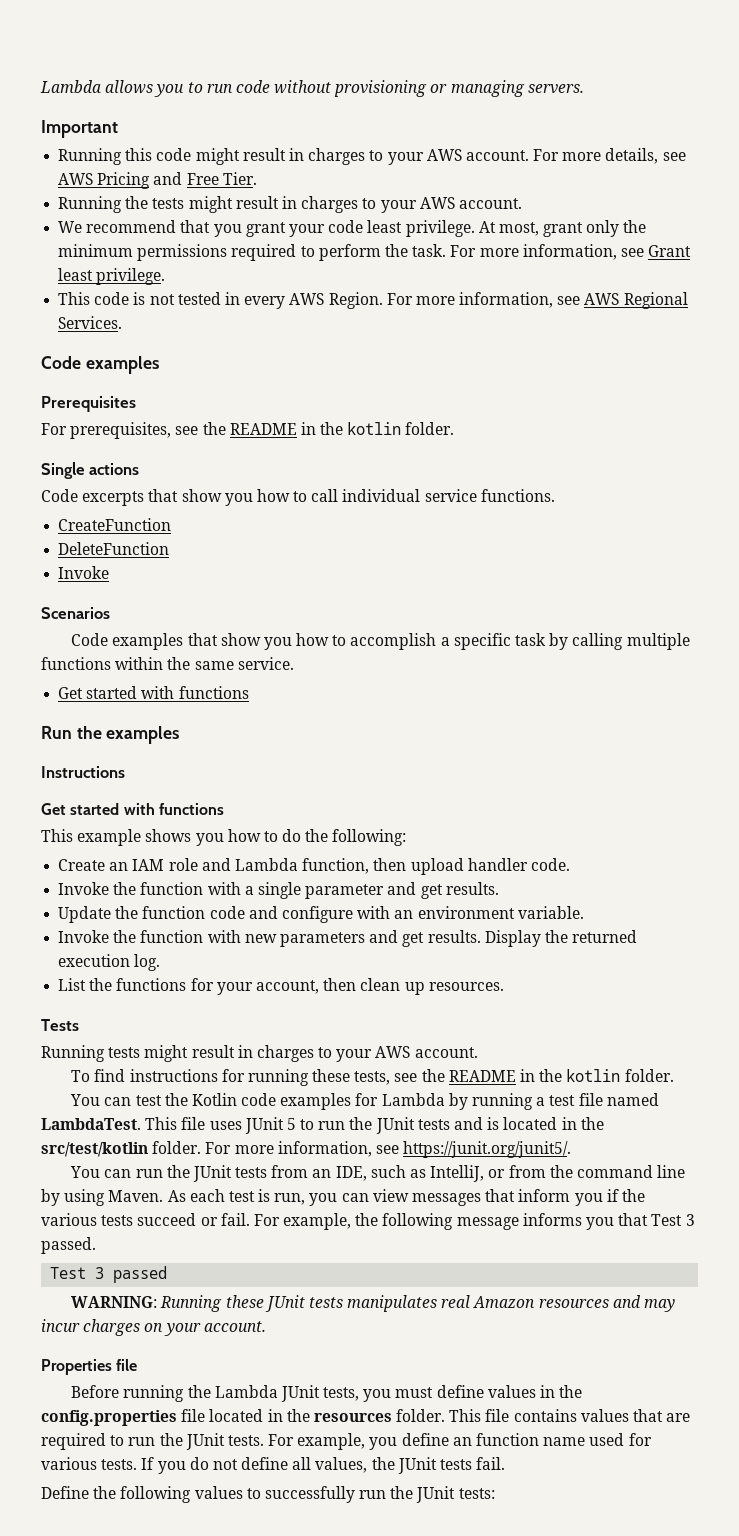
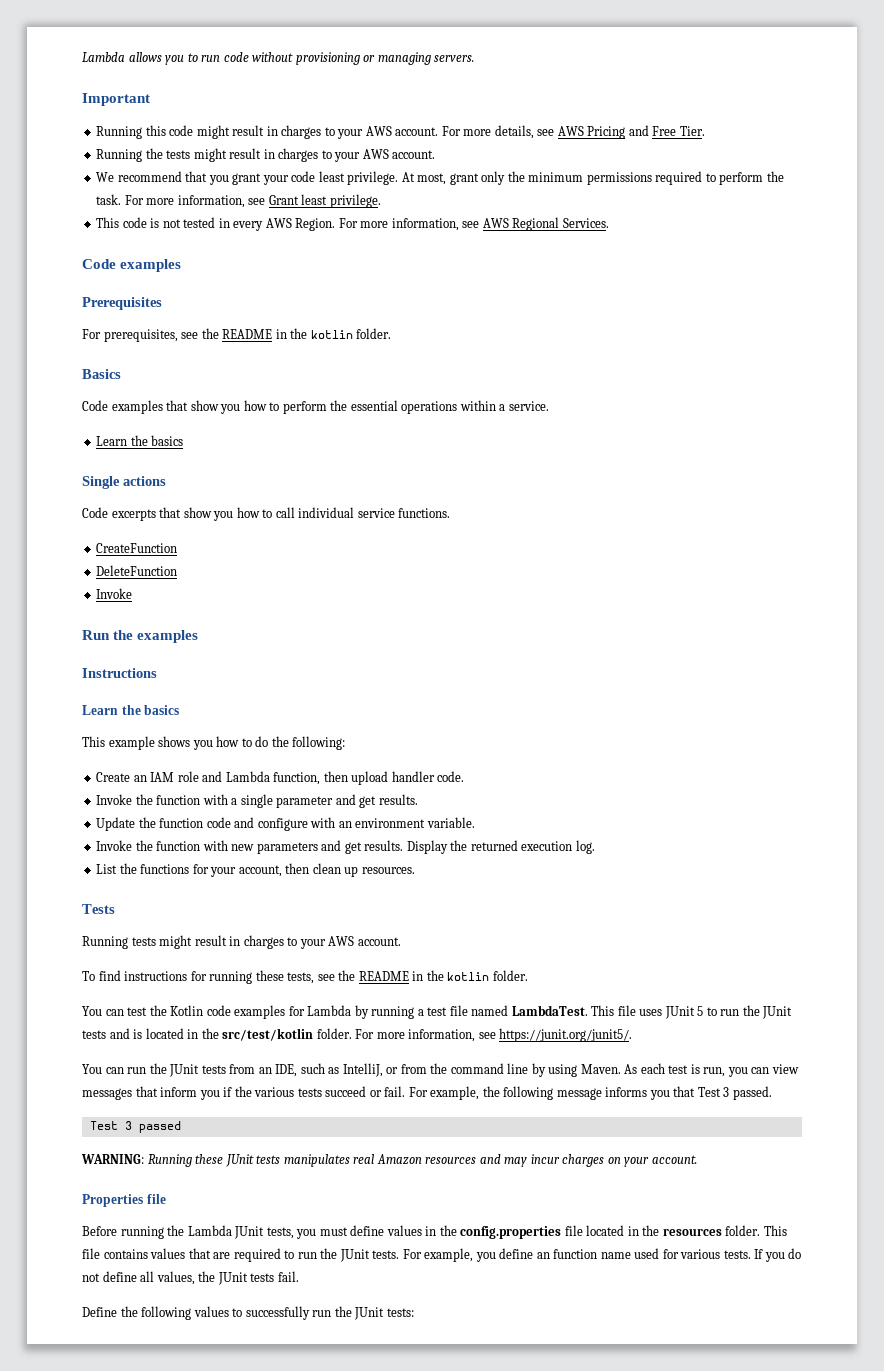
+ Basics
+ Code examples that show you how to perform the essential operations within a service.
+ Learn the basics
- Scenarios
- Code examples that show you how to accomplish a specific task by calling multiple functions within the same service.
- Get started with functions
  Instructions
- Get started with functions
+ Learn the basics

